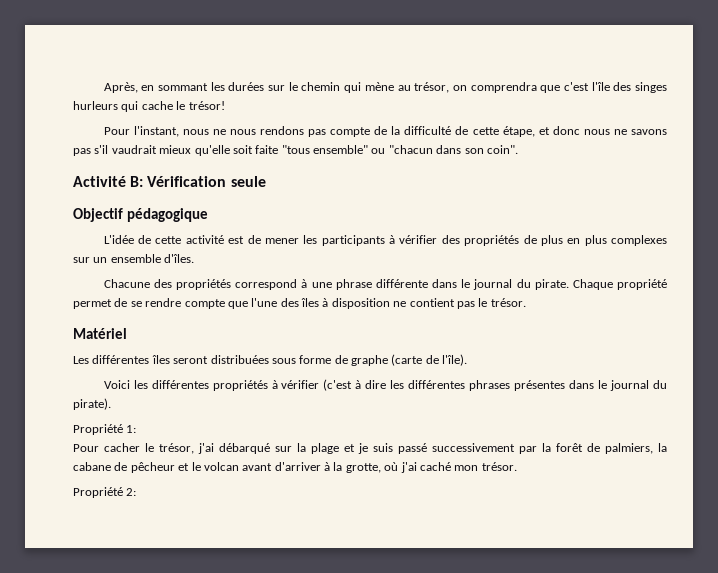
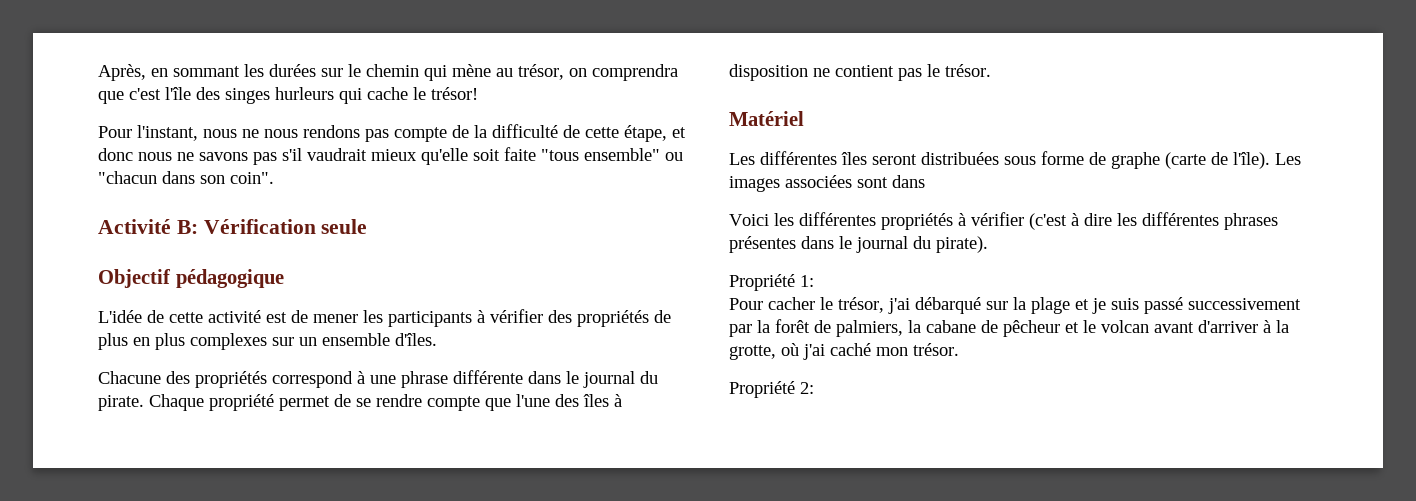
+ Les images associées sont dans

